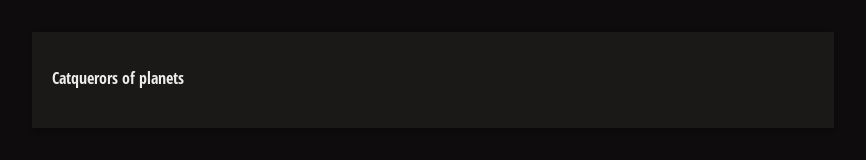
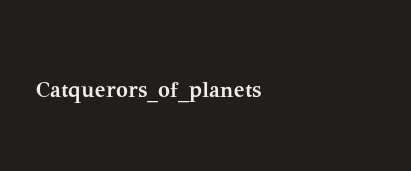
- Catquerors of planets
+ Catquerors_of_planets

